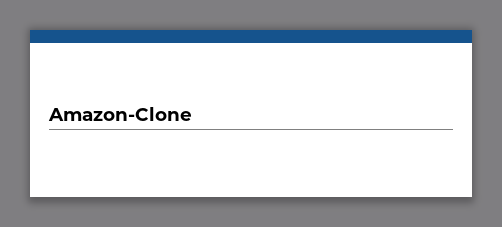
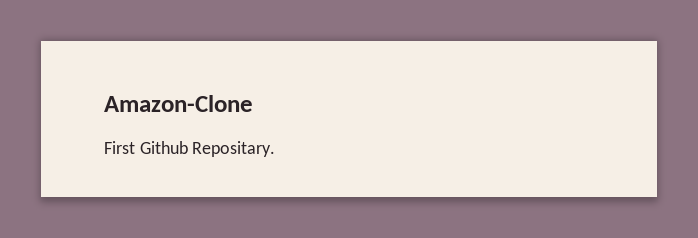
+ First Github Repositary.

